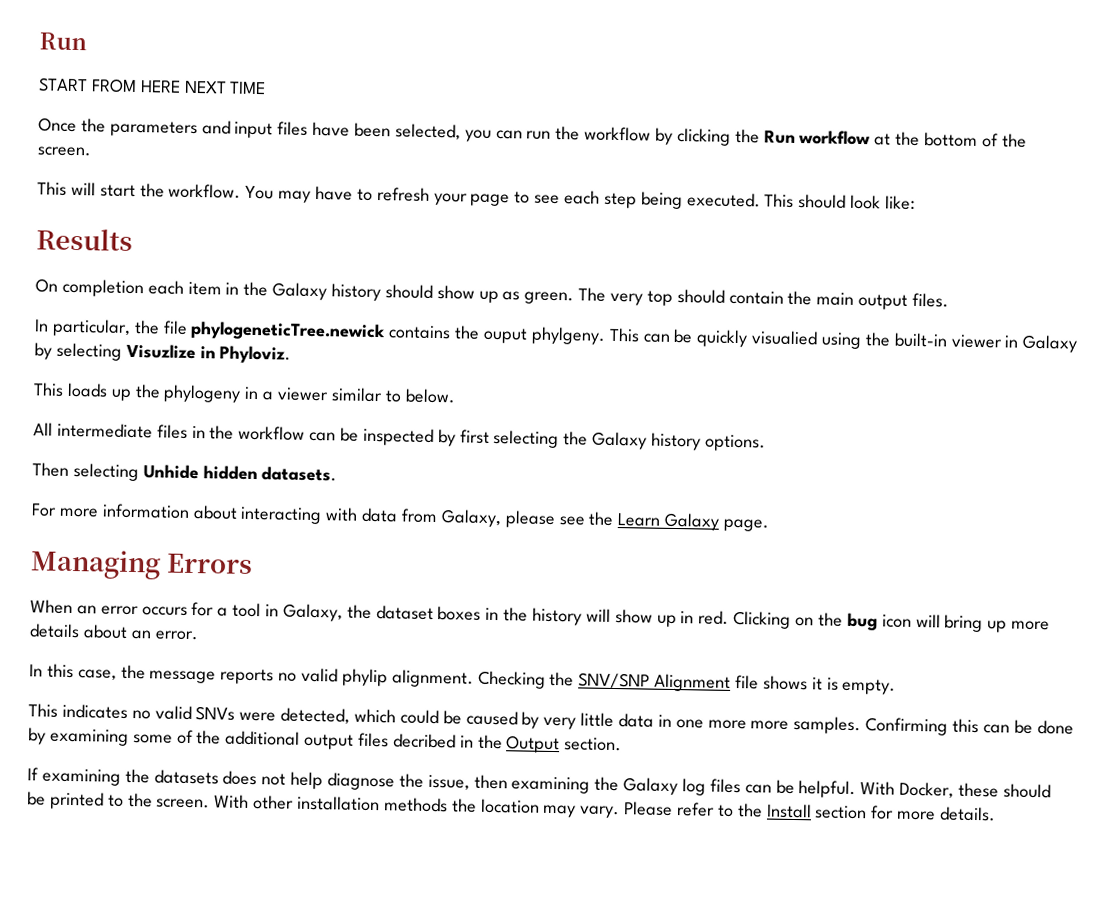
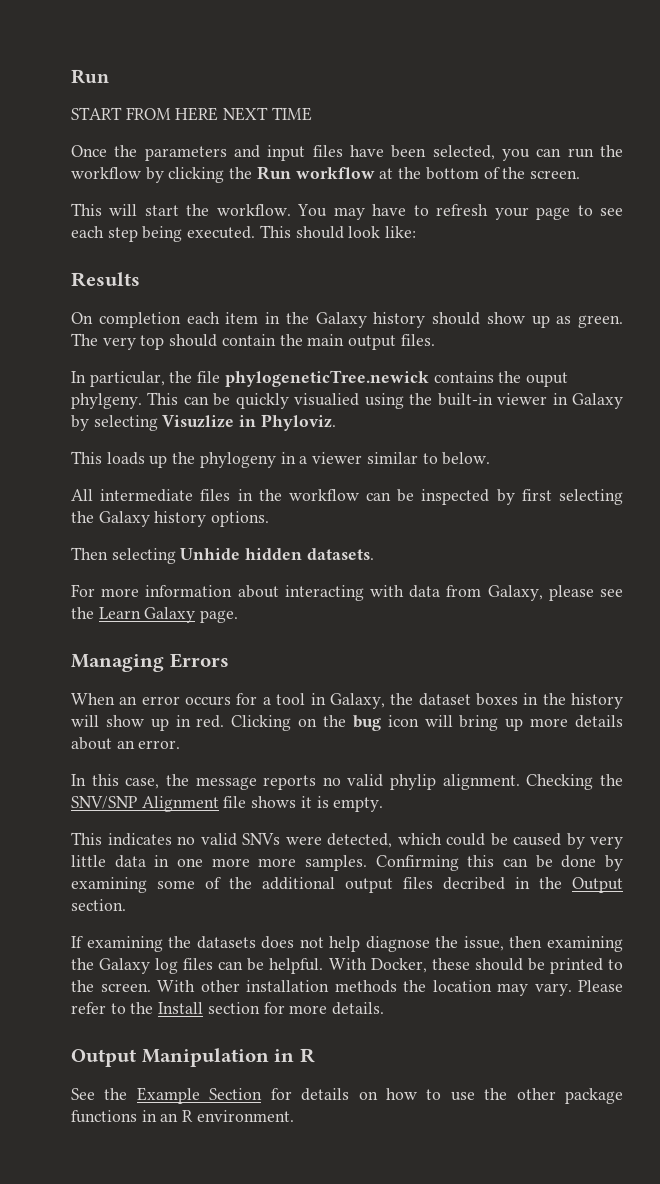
+ Output Manipulation in R
+ See the Example Section for details on how to use the other package functions in an R environment.

